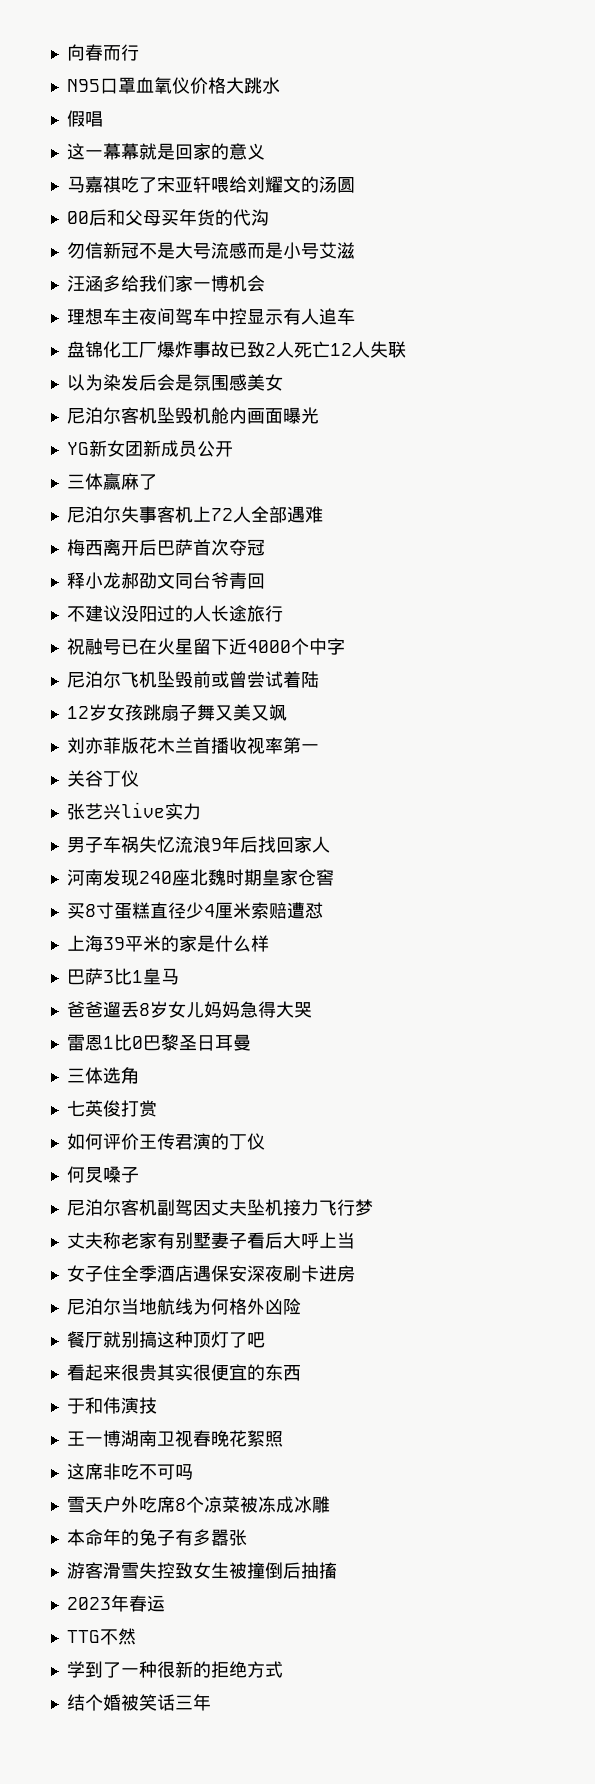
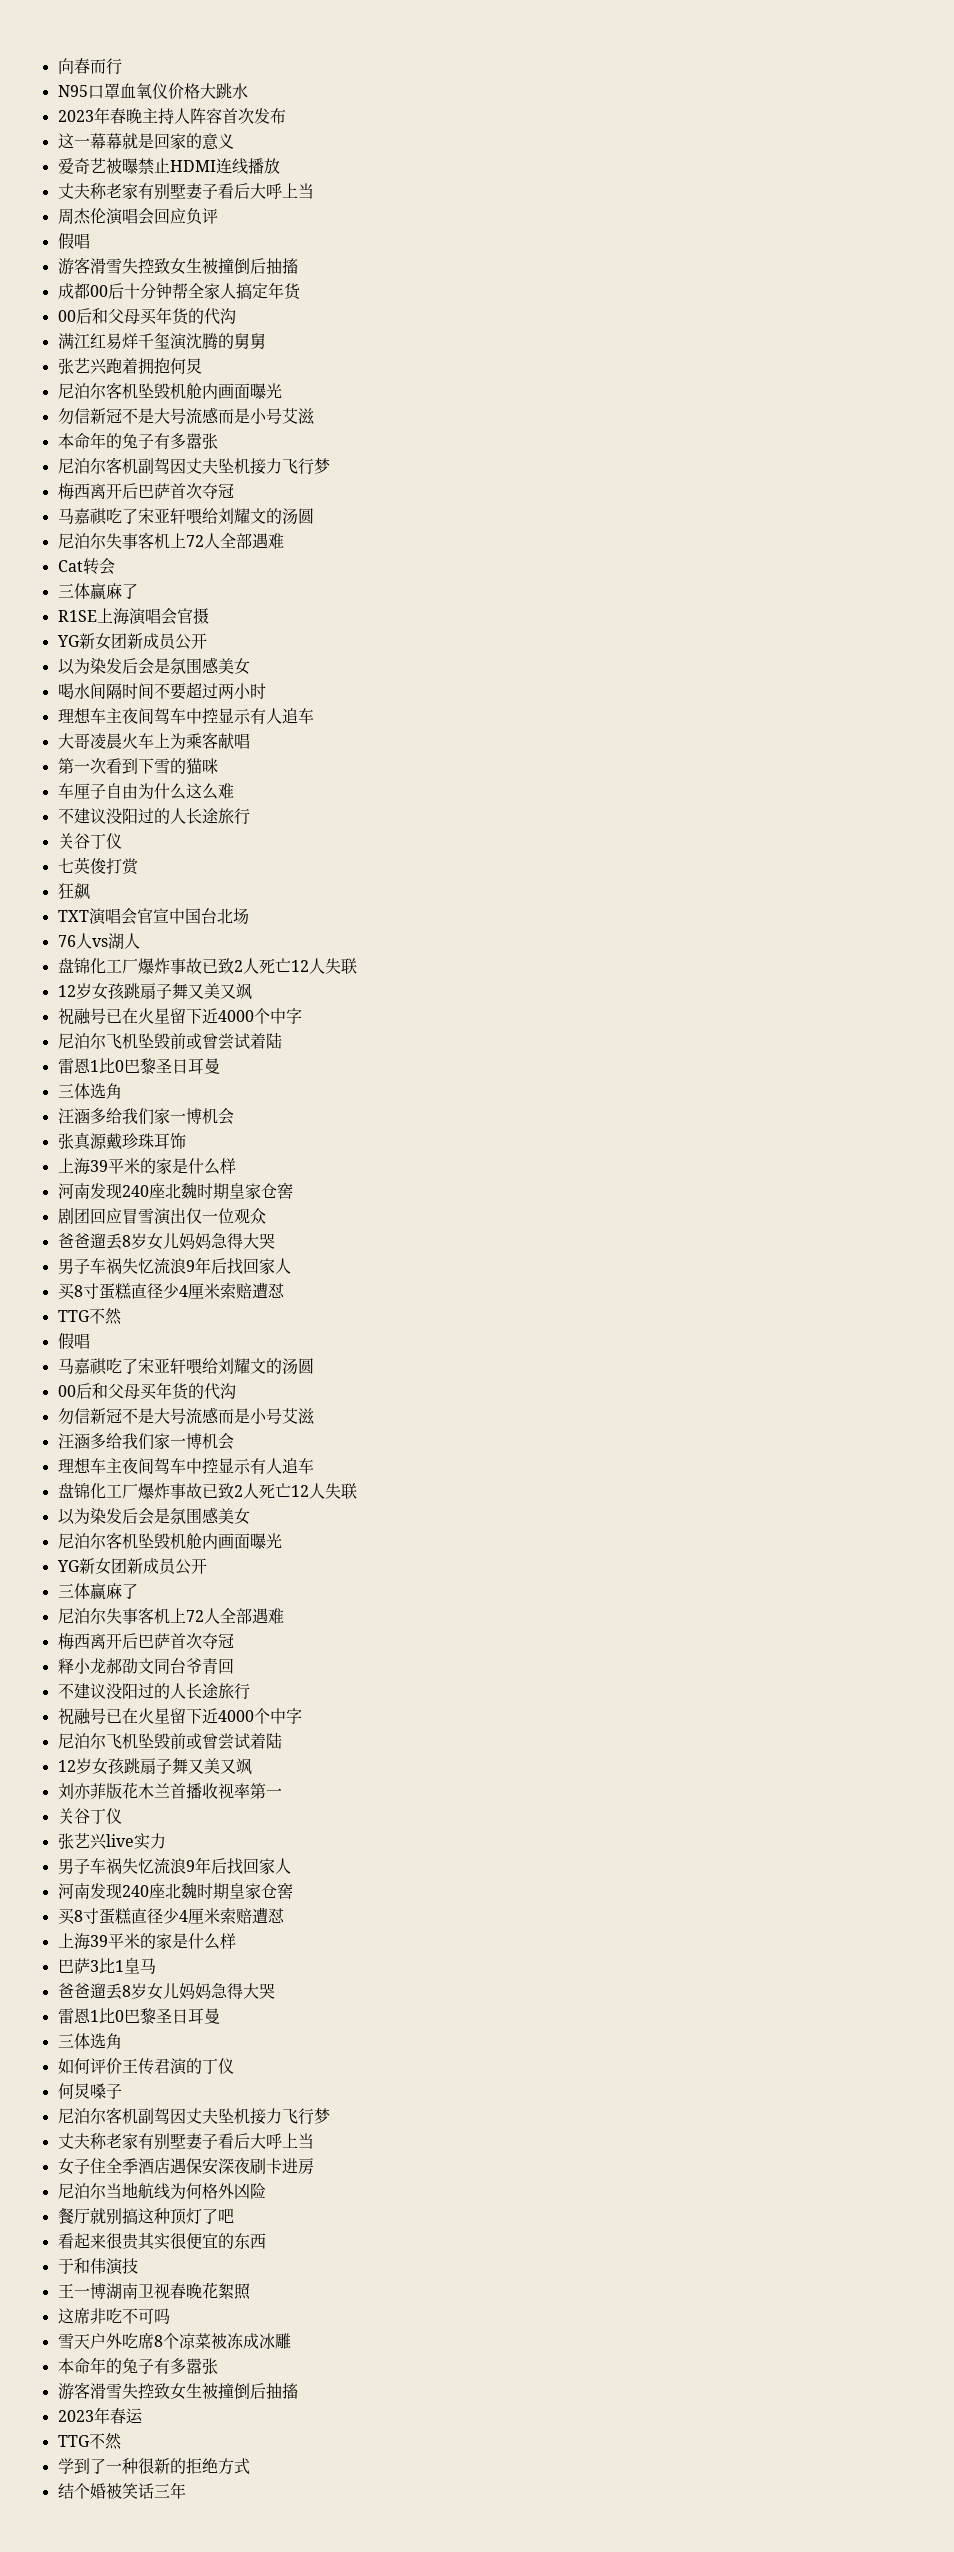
- 假唱
+ 2023年春晚主持人阵容首次发布
+ 爱奇艺被曝禁止HDMI连线播放
+ 丈夫称老家有别墅妻子看后大呼上当
+ 周杰伦演唱会回应负评
+ 假唱
+ 游客滑雪失控致女生被撞倒后抽搐
+ 成都00后十分钟帮全家人搞定年货
+ 00后和父母买年货的代沟
+ 满江红易烊千玺演沈腾的舅舅
+ 张艺兴跑着拥抱何炅
+ 尼泊尔客机坠毁机舱内画面曝光
+ 勿信新冠不是大号流感而是小号艾滋
+ 本命年的兔子有多嚣张
+ 尼泊尔客机副驾因丈夫坠机接力飞行梦
+ 梅西离开后巴萨首次夺冠
+ 马嘉祺吃了宋亚轩喂给刘耀文的汤圆
+ 尼泊尔失事客机上72人全部遇难
+ Cat转会
+ 三体赢麻了
+ R1SE上海演唱会官摄
+ YG新女团新成员公开
+ 以为染发后会是氛围感美女
+ 喝水间隔时间不要超过两小时
+ 理想车主夜间驾车中控显示有人追车
+ 大哥凌晨火车上为乘客献唱
+ 第一次看到下雪的猫咪
+ 车厘子自由为什么这么难
+ 不建议没阳过的人长途旅行
+ 关谷丁仪
+ 七英俊打赏
+ 狂飙
+ TXT演唱会官宣中国台北场
+ 76人vs湖人
+ 盘锦化工厂爆炸事故已致2人死亡12人失联
+ 12岁女孩跳扇子舞又美又飒
+ 祝融号已在火星留下近4000个中字
+ 尼泊尔飞机坠毁前或曾尝试着陆
+ 雷恩1比0巴黎圣日耳曼
+ 三体选角
+ 汪涵多给我们家一博机会
+ 张真源戴珍珠耳饰
+ 上海39平米的家是什么样
+ 河南发现240座北魏时期皇家仓窖
+ 剧团回应冒雪演出仅一位观众
+ 爸爸遛丢8岁女儿妈妈急得大哭
+ 男子车祸失忆流浪9年后找回家人
+ 买8寸蛋糕直径少4厘米索赔遭怼
+ TTG不然
+ 假唱
- 七英俊打赏

